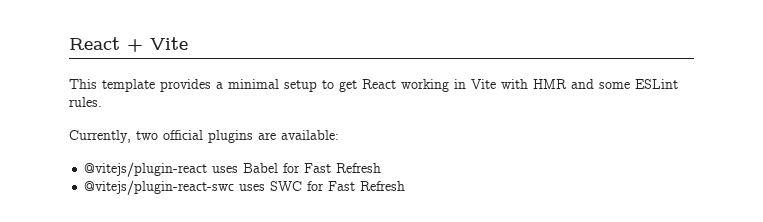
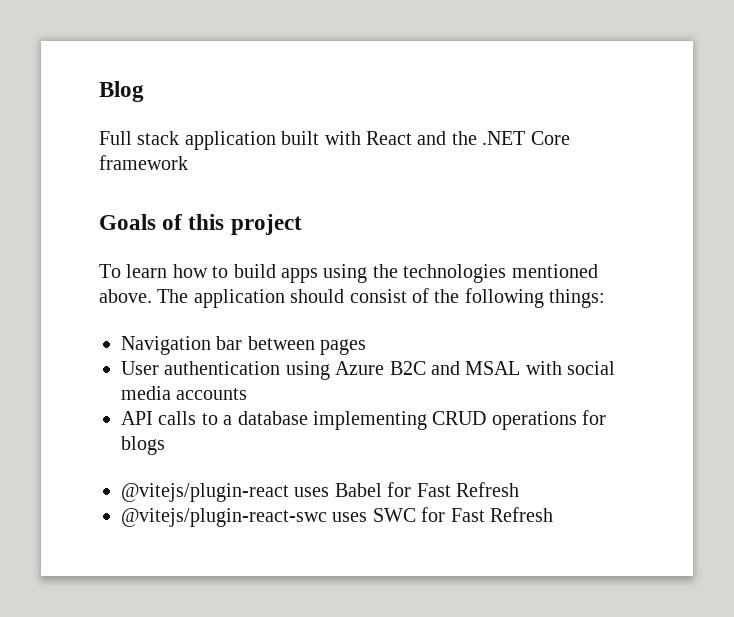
- React + Vite
- This template provides a minimal setup to get React working in Vite with HMR and some ESLint rules.
- Currently, two official plugins are available:
+ Blog
+ Full stack application built with React and the .NET Core framework
+ Goals of this project
+ To learn how to build apps using the technologies mentioned above. The application should consist of the following things:
+ Navigation bar between pages
+ User authentication using Azure B2C and MSAL with social media accounts
+ API calls to a database implementing CRUD operations for blogs

